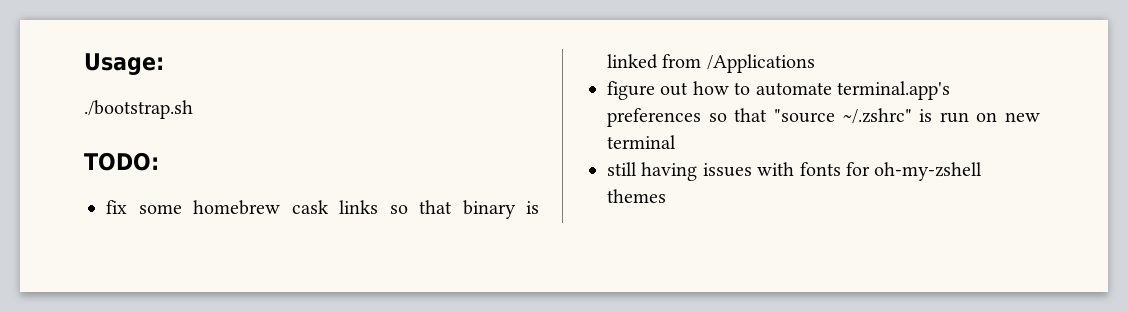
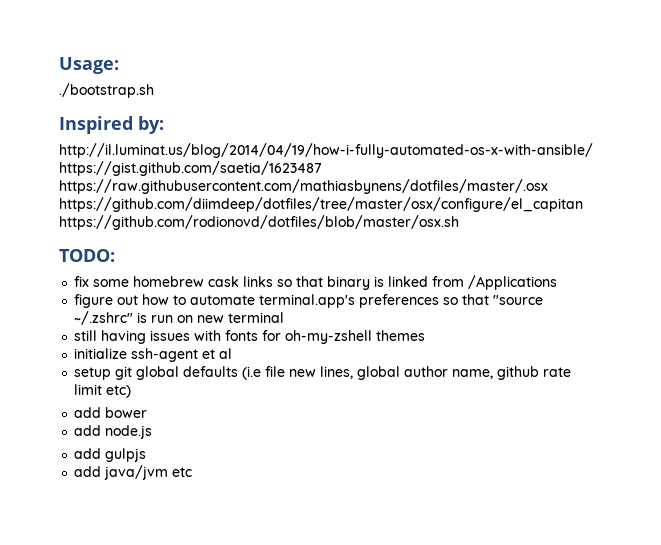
+ Inspired by:
+ http://il.luminat.us/blog/2014/04/19/how-i-fully-automated-os-x-with-ansible/ https://gist.github.com/saetia/1623487 https://raw.githubusercontent.com/mathiasbynens/dotfiles/master/.osx https://github.com/diimdeep/dotfiles/tree/master/osx/configure/el_capitan https://github.com/rodionovd/dotfiles/blob/master/osx.sh
+ initialize ssh-agent et al
+ setup git global defaults (i.e file new lines, global author name, github rate limit etc)
+ add bower
+ add node.js
+ add gulpjs
+ add java/jvm etc

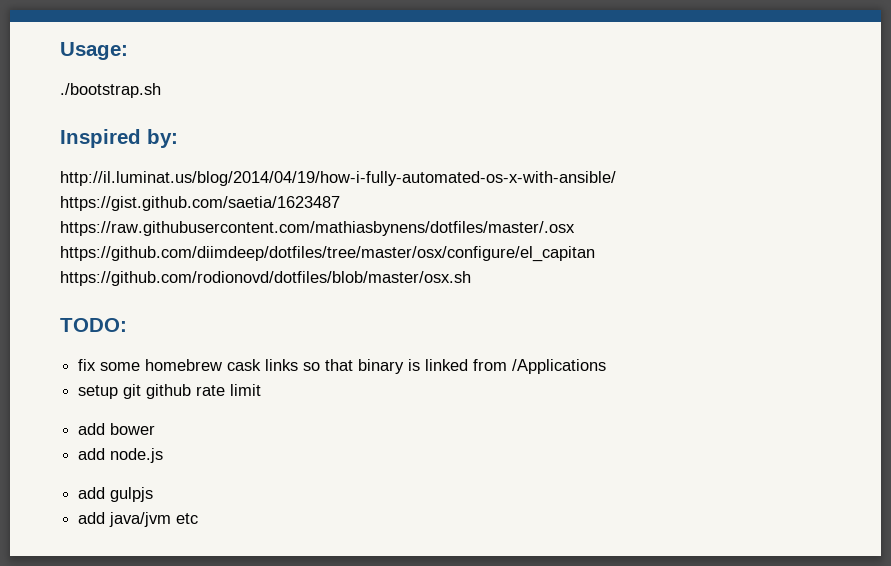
- figure out how to automate terminal.app's preferences so that "source ~/.zshrc" is run on new terminal
- still having issues with fonts for oh-my-zshell themes
- initialize ssh-agent et al
- setup git global defaults (i.e file new lines, global author name, github rate limit etc)
+ setup git github rate limit

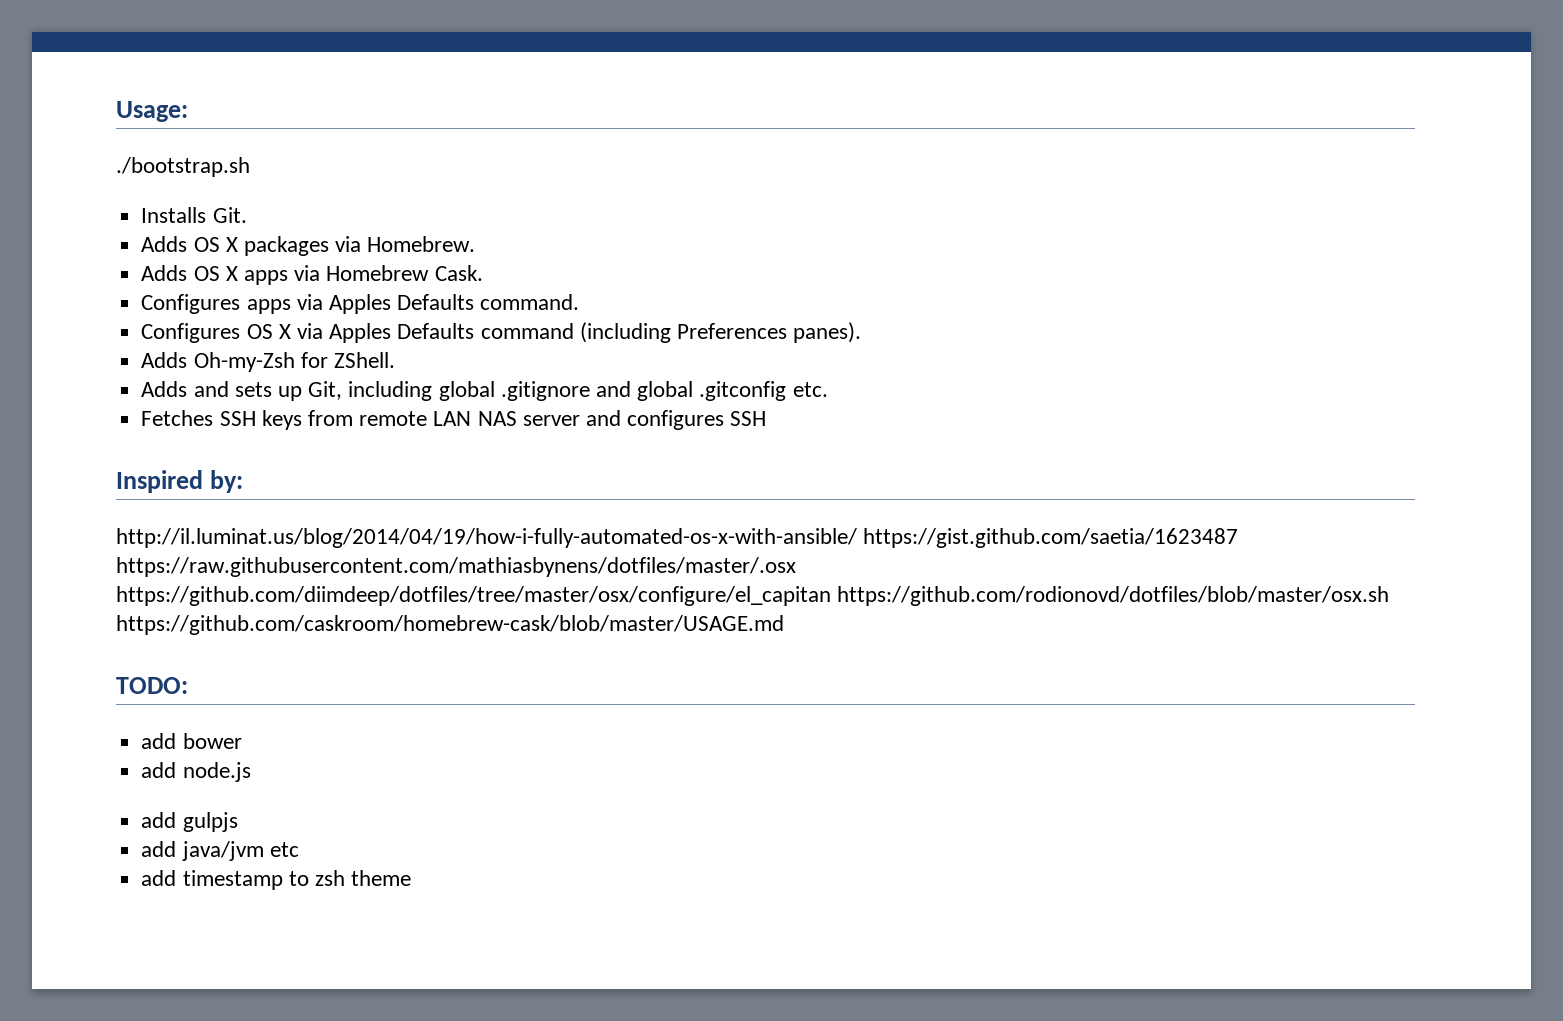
+ Installs Git.
+ Adds OS X packages via Homebrew.
+ Adds OS X apps via Homebrew Cask.
+ Configures apps via Apples Defaults command.
+ Configures OS X via Apples Defaults command (including Preferences panes).
+ Adds Oh-my-Zsh for ZShell.
+ Adds and sets up Git, including global .gitignore and global .gitconfig etc.
+ Fetches SSH keys from remote LAN NAS server and configures SSH
- http://il.luminat.us/blog/2014/04/19/how-i-fully-automated-os-x-with-ansible/ https://gist.github.com/saetia/1623487 https://raw.githubusercontent.com/mathiasbynens/dotfiles/master/.osx https://github.com/diimdeep/dotfiles/tree/master/osx/configure/el_capitan https://github.com/rodionovd/dotfiles/blob/master/osx.sh
+ http://il.luminat.us/blog/2014/04/19/how-i-fully-automated-os-x-with-ansible/ https://gist.github.com/saetia/1623487 https://raw.githubusercontent.com/mathiasbynens/dotfiles/master/.osx https://github.com/diimdeep/dotfiles/tree/master/osx/configure/el_capitan https://github.com/rodionovd/dotfiles/blob/master/osx.sh https://github.com/caskroom/homebrew-cask/blob/master/USAGE.md
- fix some homebrew cask links so that binary is linked from /Applications
- setup git github rate limit
+ add timestamp to zsh theme

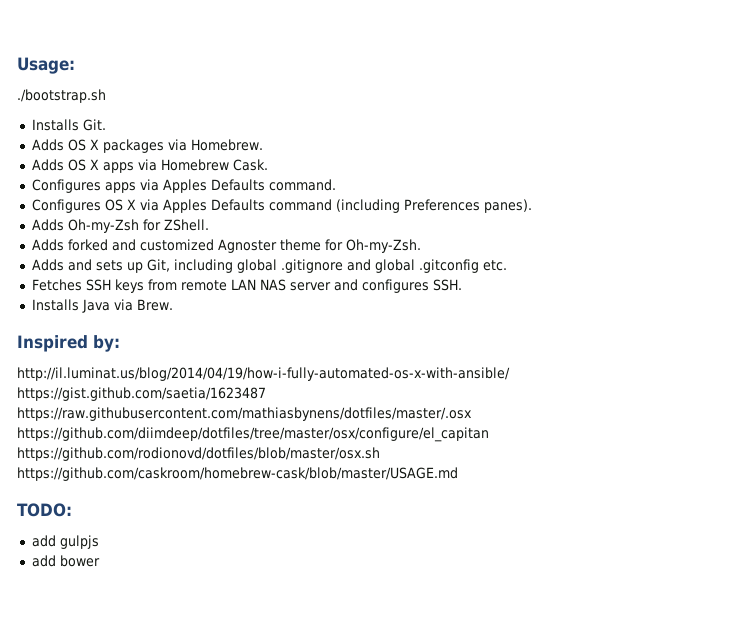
+ Adds forked and customized Agnoster theme for Oh-my-Zsh.
- Fetches SSH keys from remote LAN NAS server and configures SSH
+ Fetches SSH keys from remote LAN NAS server and configures SSH.
+ Installs Java via Brew.
- add bower
- add node.js
- add java/jvm etc
- add timestamp to zsh theme
+ add bower

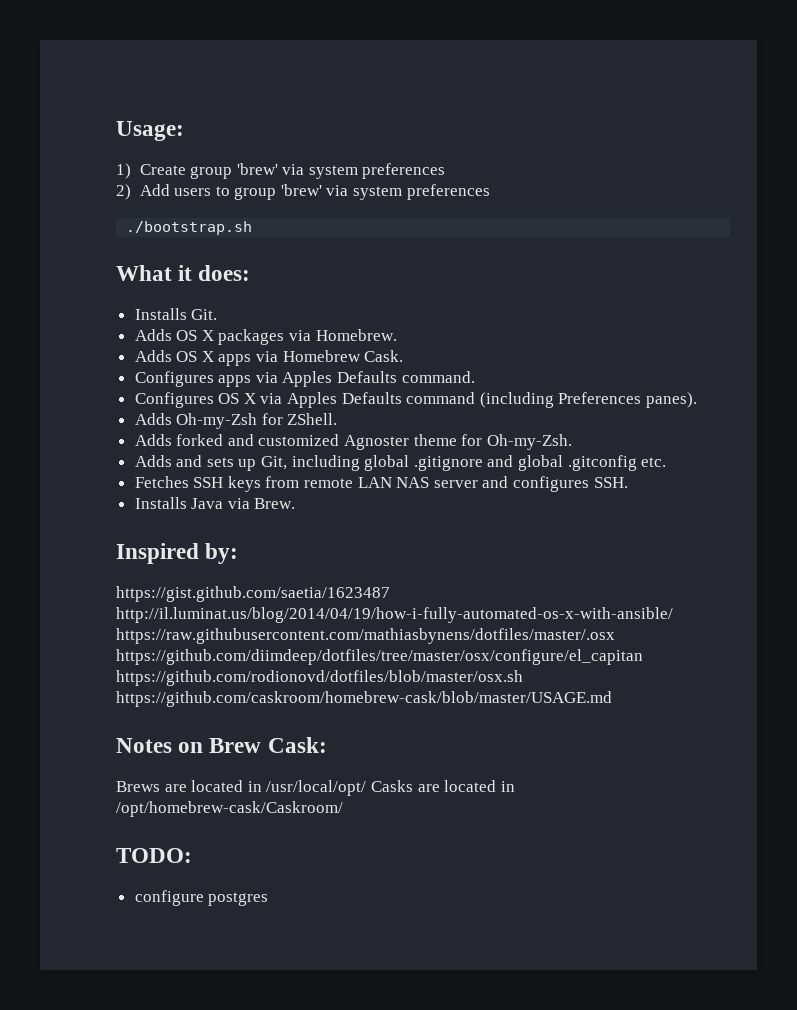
+ 1) Create group 'brew' via system preferences
+ 2) Add users to group 'brew' via system preferences
  ./bootstrap.sh
+ What it does:
- http://il.luminat.us/blog/2014/04/19/how-i-fully-automated-os-x-with-ansible/ https://gist.github.com/saetia/1623487 https://raw.githubusercontent.com/mathiasbynens/dotfiles/master/.osx https://github.com/diimdeep/dotfiles/tree/master/osx/configure/el_capitan https://github.com/rodionovd/dotfiles/blob/master/osx.sh https://github.com/caskroom/homebrew-cask/blob/master/USAGE.md
+ https://gist.github.com/saetia/1623487 http://il.luminat.us/blog/2014/04/19/how-i-fully-automated-os-x-with-ansible/ https://raw.githubusercontent.com/mathiasbynens/dotfiles/master/.osx https://github.com/diimdeep/dotfiles/tree/master/osx/configure/el_capitan https://github.com/rodionovd/dotfiles/blob/master/osx.sh https://github.com/caskroom/homebrew-cask/blob/master/USAGE.md
+ Notes on Brew Cask:
+ Brews are located in /usr/local/opt/ Casks are located in /opt/homebrew-cask/Caskroom/
  TODO:
- add gulpjs
- add bower
+ configure postgres

